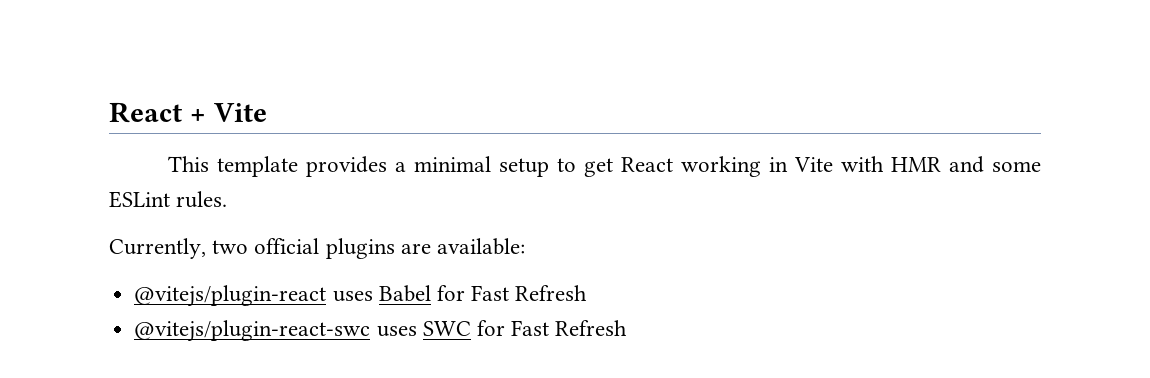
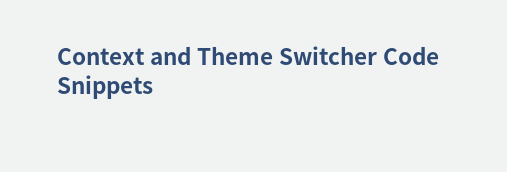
- React + Vite
- This template provides a minimal setup to get React working in Vite with HMR and some ESLint rules.
- Currently, two official plugins are available:
- @vitejs/plugin-react uses Babel for Fast Refresh
- @vitejs/plugin-react-swc uses SWC for Fast Refresh
+ Context and Theme Switcher Code Snippets

